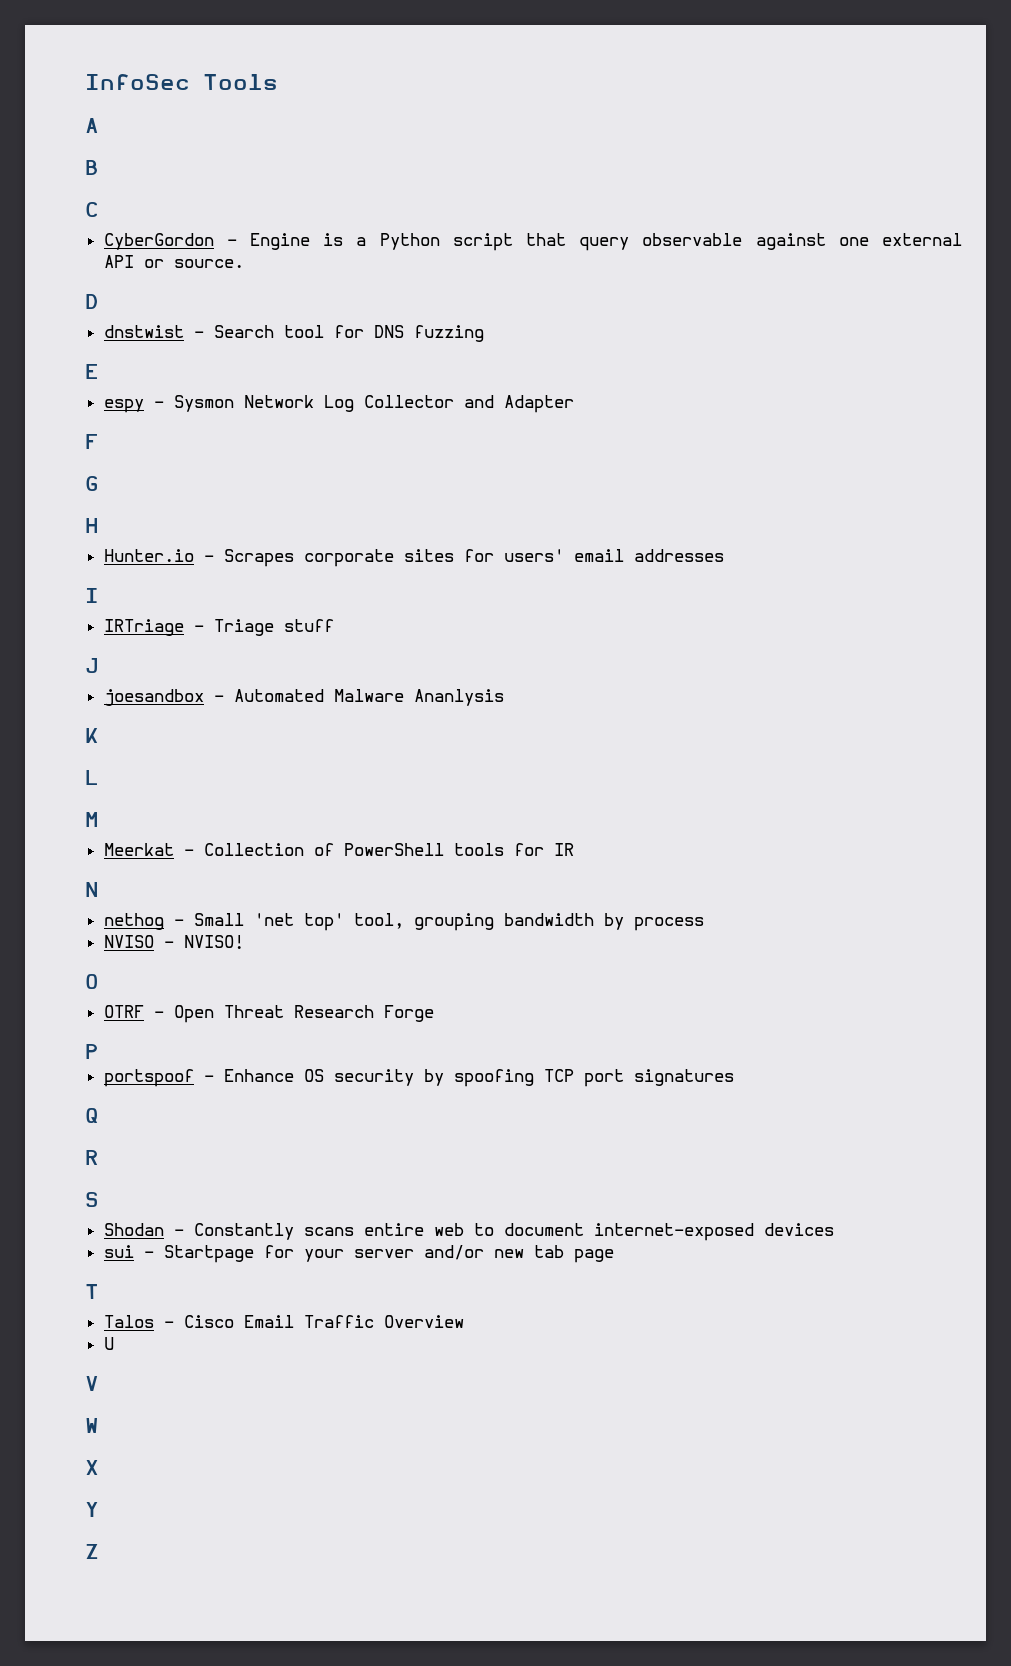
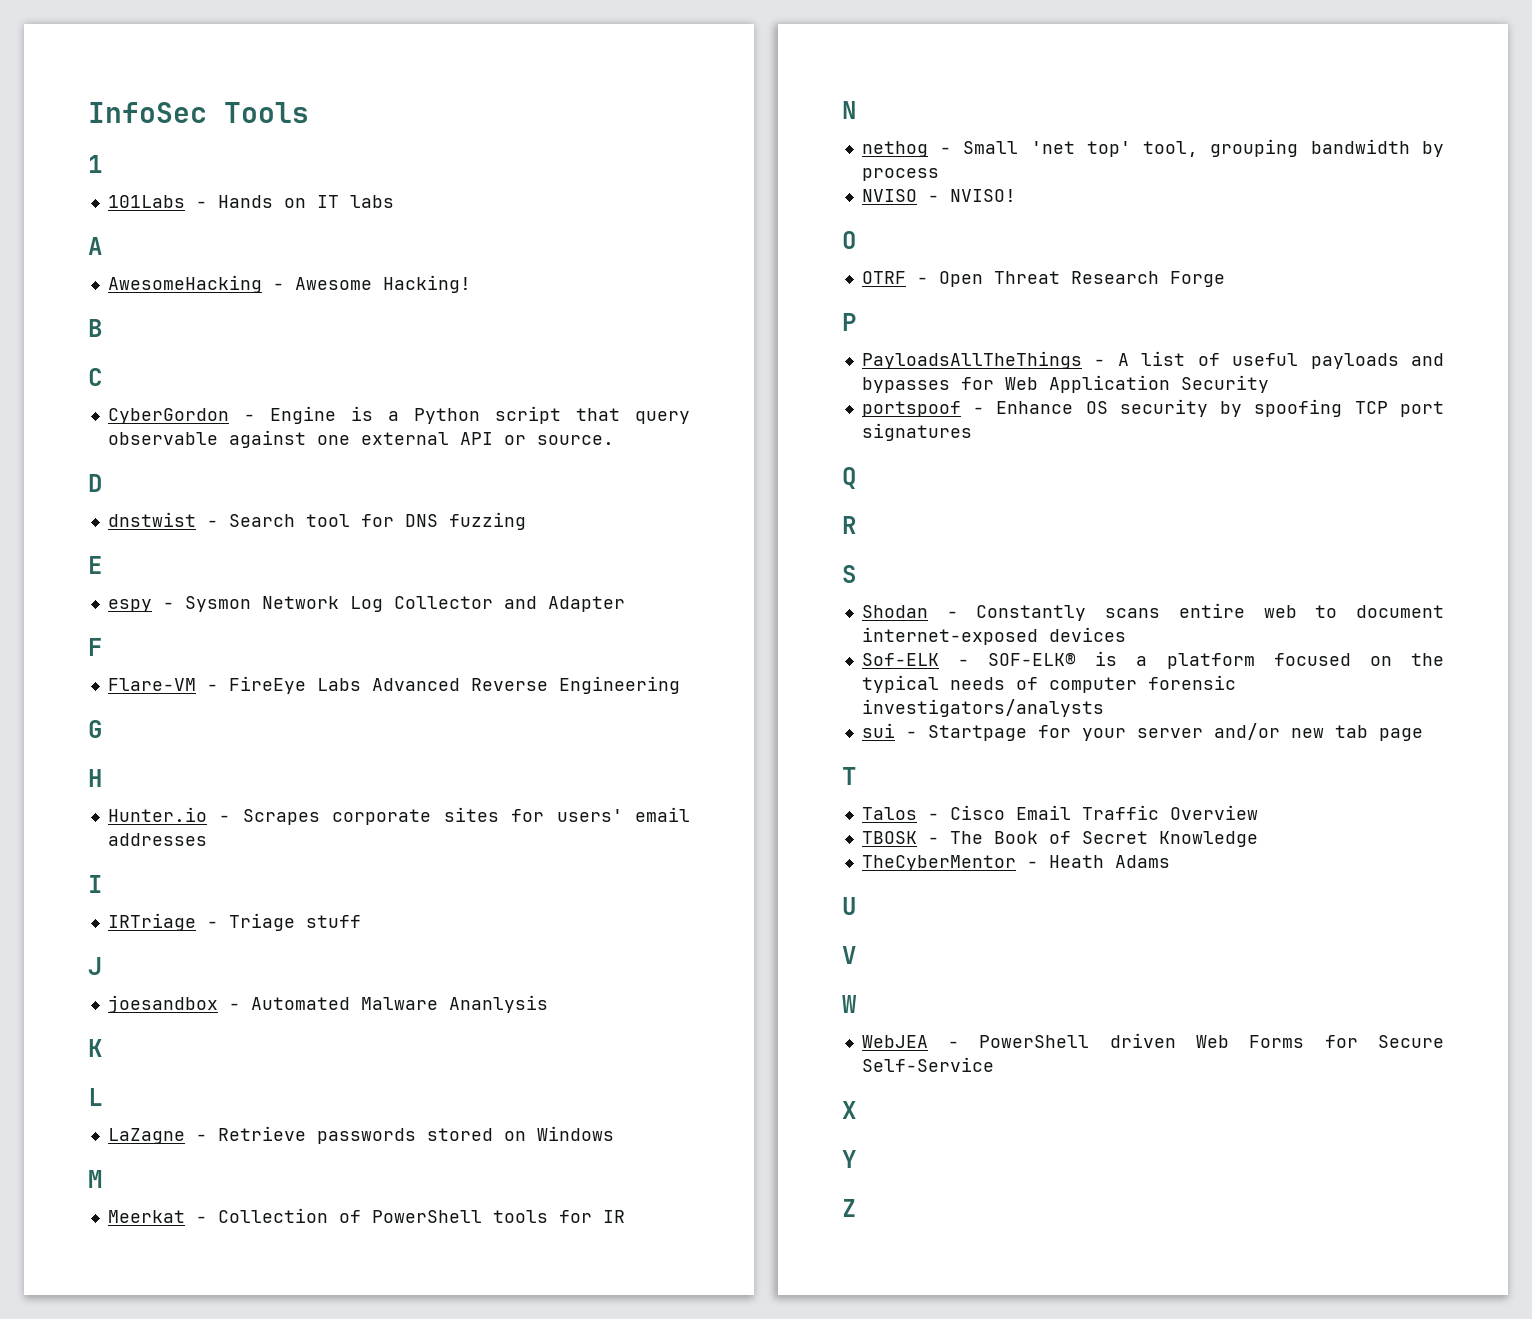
  InfoSec Tools
+ 1
+ 101Labs - Hands on IT labs
  A
+ AwesomeHacking - Awesome Hacking!
+ Flare-VM - FireEye Labs Advanced Reverse Engineering
+ LaZagne - Retrieve passwords stored on Windows
+ PayloadsAllTheThings - A list of useful payloads and bypasses for Web Application Security
+ Sof-ELK - SOF-ELK® is a platform focused on the typical needs of computer forensic investigators/analysts
+ TBOSK - The Book of Secret Knowledge
+ TheCyberMentor - Heath Adams
  U
  V
  W
+ WebJEA - PowerShell driven Web Forms for Secure Self-Service

